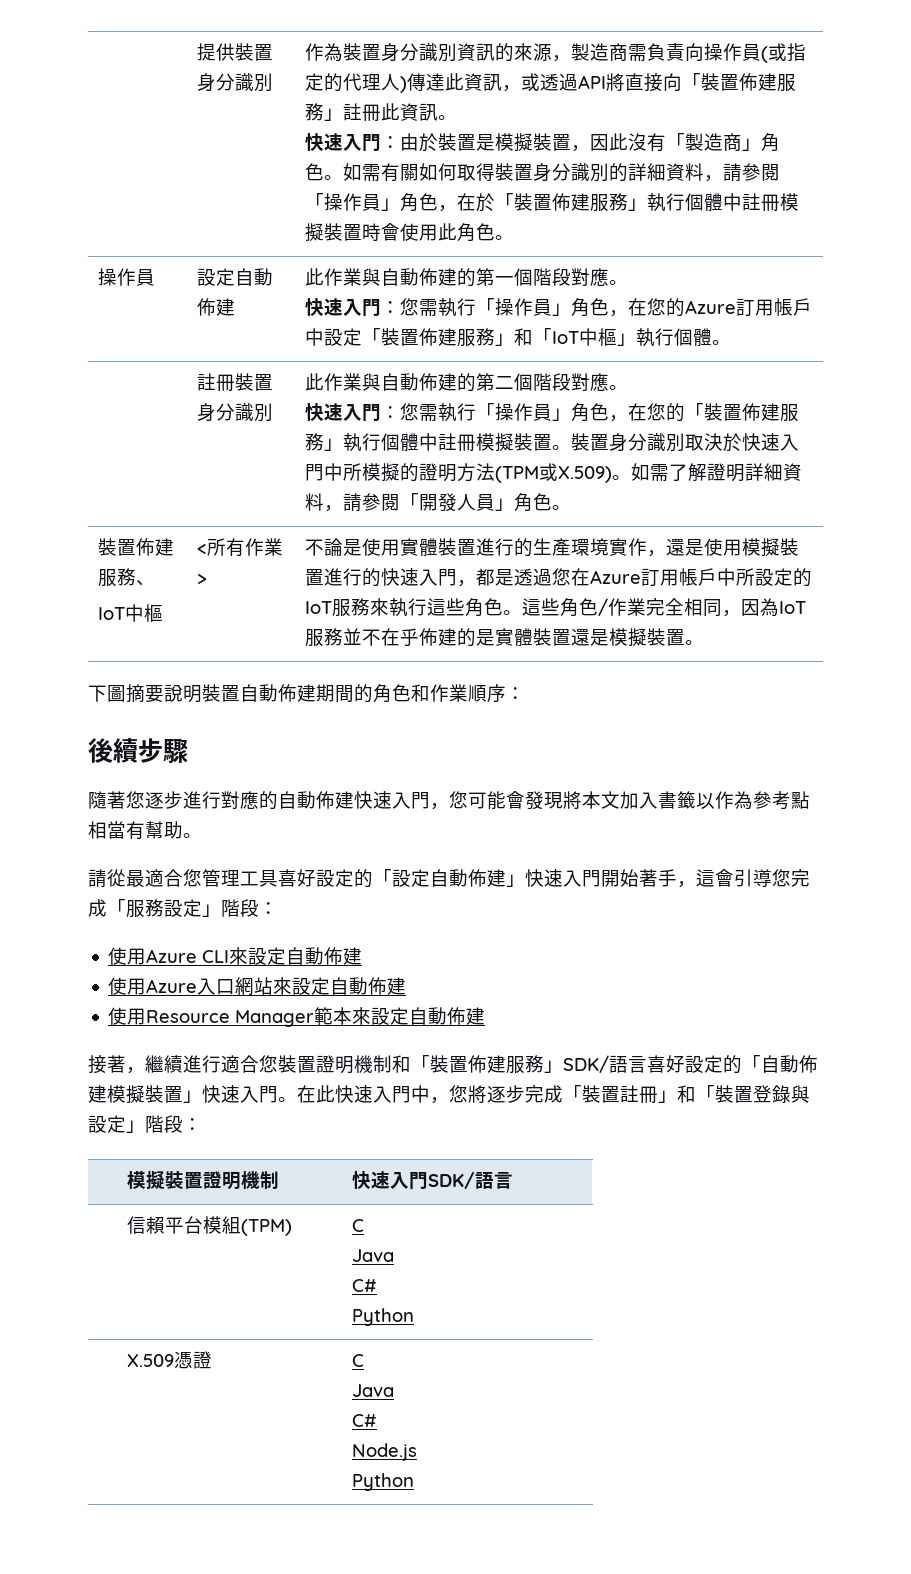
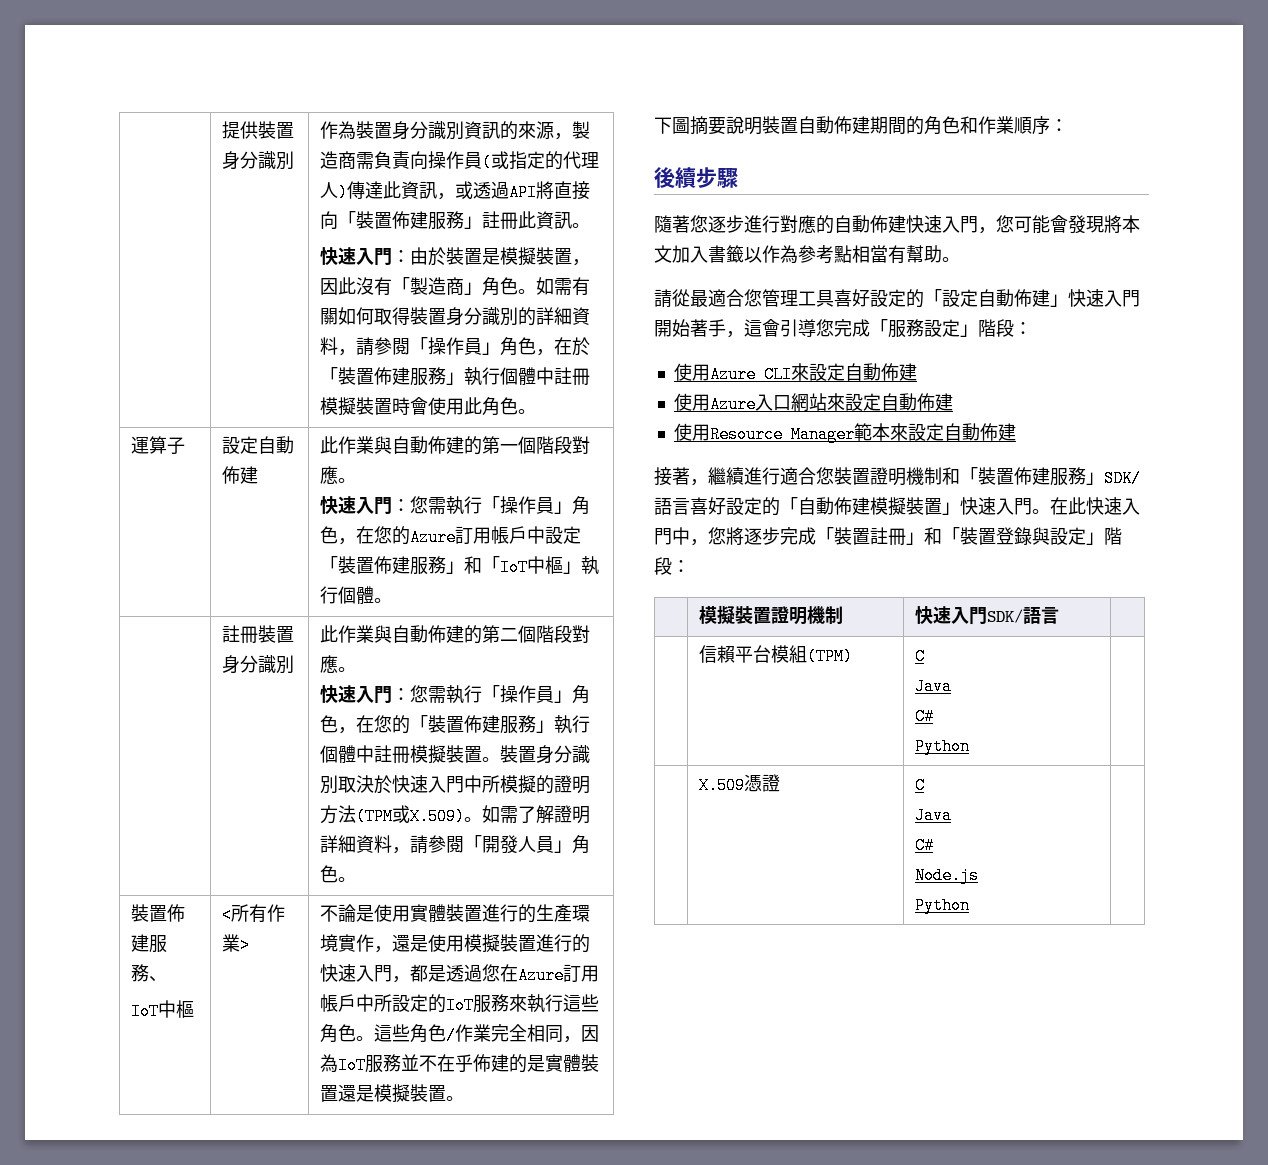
- 操作員 | 設定自動佈建 | 此作業與自動佈建的第一個階段對應。
+ 運算子 | 設定自動佈建 | 此作業與自動佈建的第一個階段對應。

